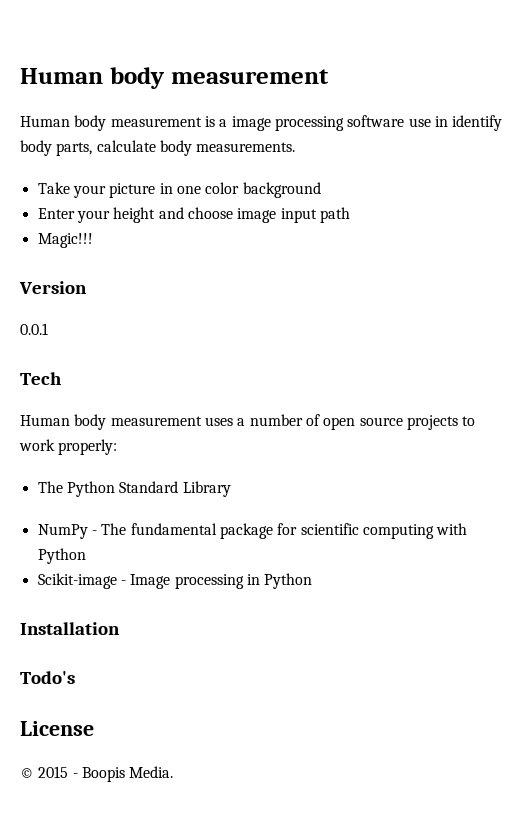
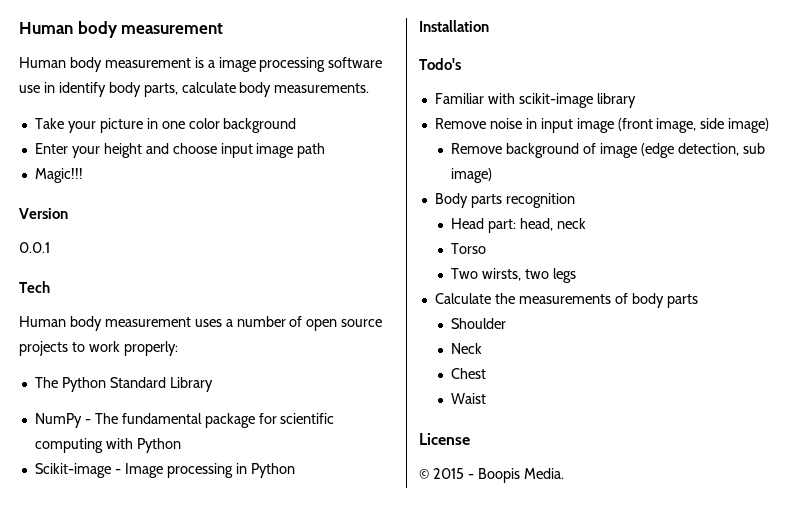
- Enter your height and choose image input path
+ Enter your height and choose input image path
+ Familiar with scikit-image library
+ Remove noise in input image (front image, side image)
+ Remove background of image (edge detection, sub image)
+ Body parts recognition
+ Head part: head, neck
+ Torso
+ Two wirsts, two legs
+ Calculate the measurements of body parts
+ Shoulder
+ Neck
+ Chest
+ Waist

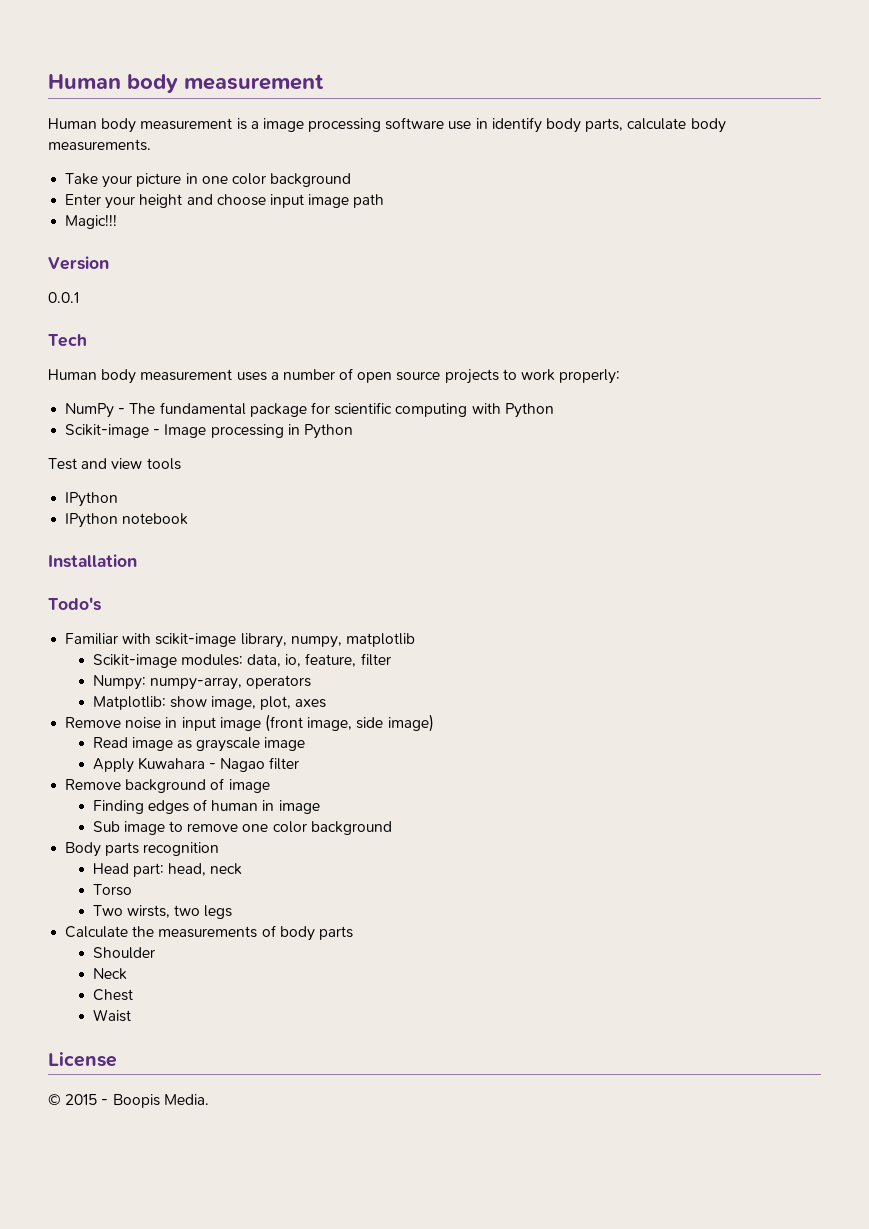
- The Python Standard Library
+ Test and view tools
+ IPython
+ IPython notebook
- Familiar with scikit-image library
+ Familiar with scikit-image library, numpy, matplotlib
+ Scikit-image modules: data, io, feature, filter
+ Numpy: numpy-array, operators
+ Matplotlib: show image, plot, axes
- Remove background of image (edge detection, sub image)
+ Read image as grayscale image
+ Apply Kuwahara - Nagao filter
+ Remove background of image
+ Finding edges of human in image
+ Sub image to remove one color background

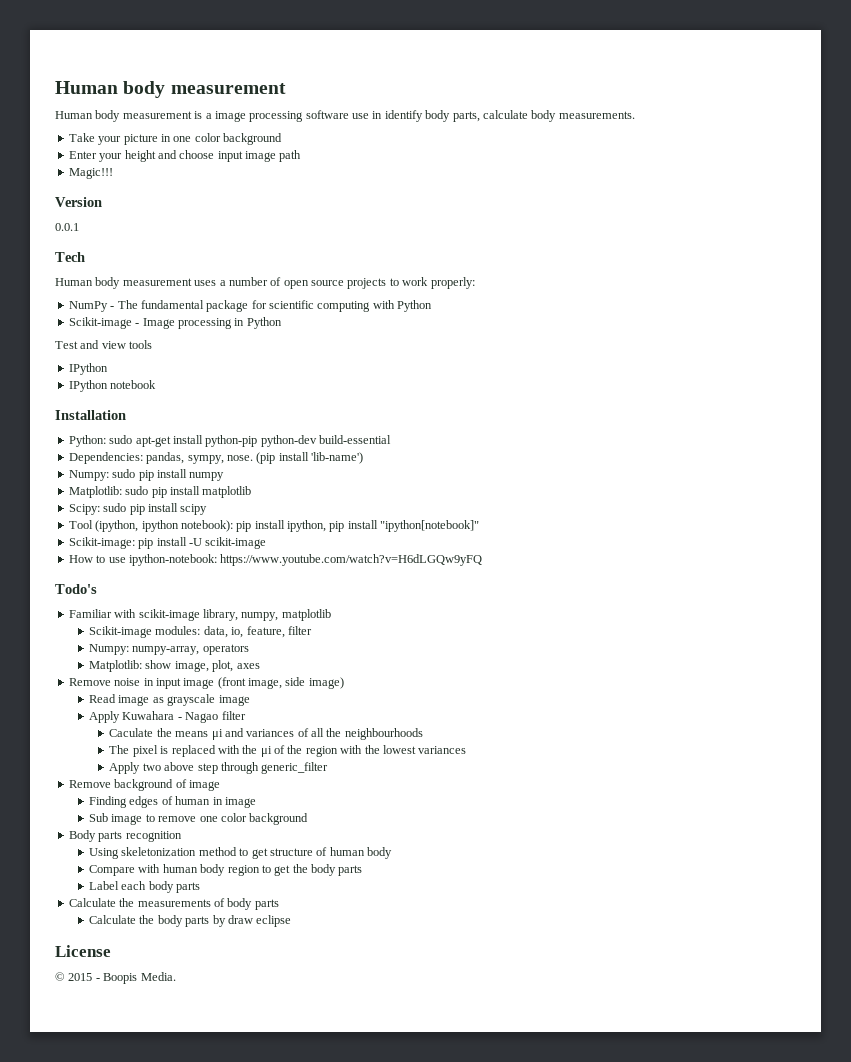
+ Python: sudo apt-get install python-pip python-dev build-essential
+ Dependencies: pandas, sympy, nose. (pip install 'lib-name')
+ Numpy: sudo pip install numpy
+ Matplotlib: sudo pip install matplotlib
+ Scipy: sudo pip install scipy
+ Tool (ipython, ipython notebook): pip install ipython, pip install "ipython[notebook]"
+ Scikit-image: pip install -U scikit-image
+ How to use ipython-notebook: https://www.youtube.com/watch?v=H6dLGQw9yFQ
+ Caculate the means μi and variances of all the neighbourhoods
+ The pixel is replaced with the μi of the region with the lowest variances
+ Apply two above step through generic_filter
- Head part: head, neck
- Torso
- Two wirsts, two legs
+ Using skeletonization method to get structure of human body
+ Compare with human body region to get the body parts
+ Label each body parts
- Shoulder
- Neck
- Chest
- Waist
+ Calculate the body parts by draw eclipse

